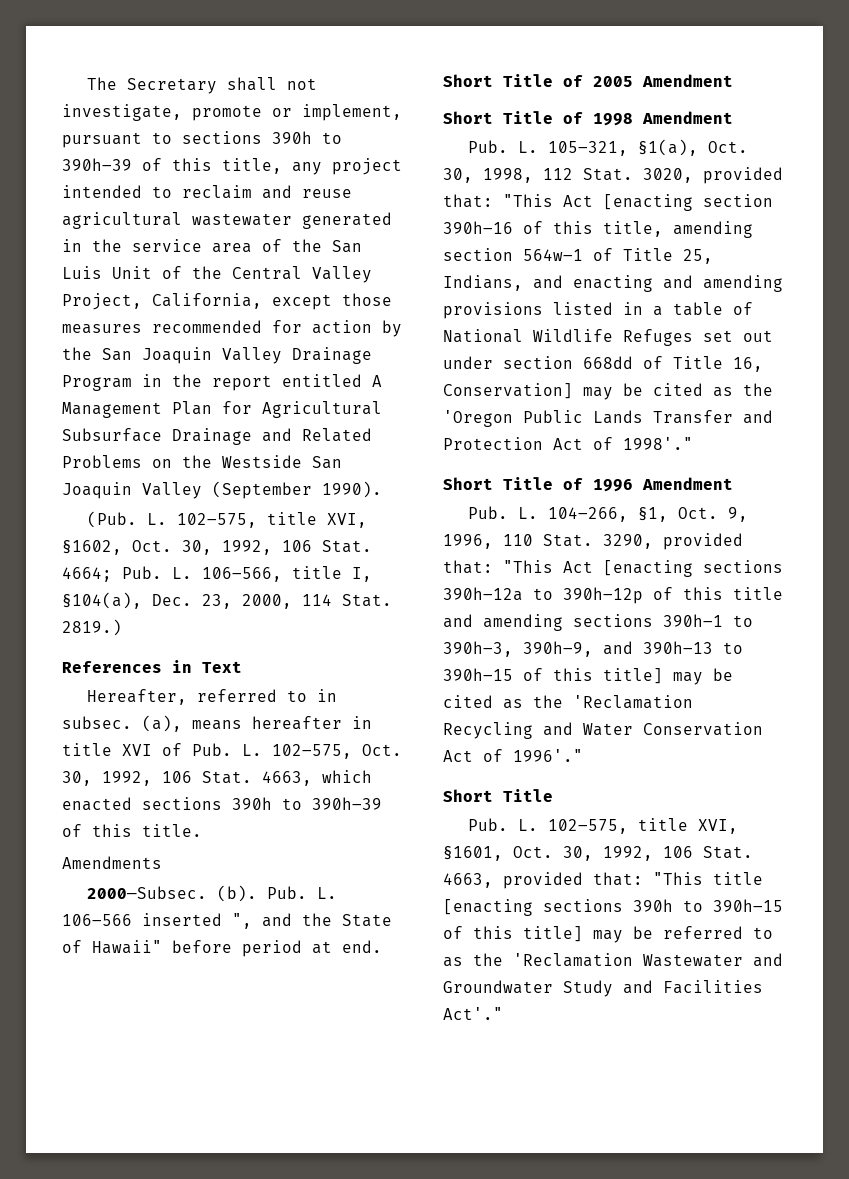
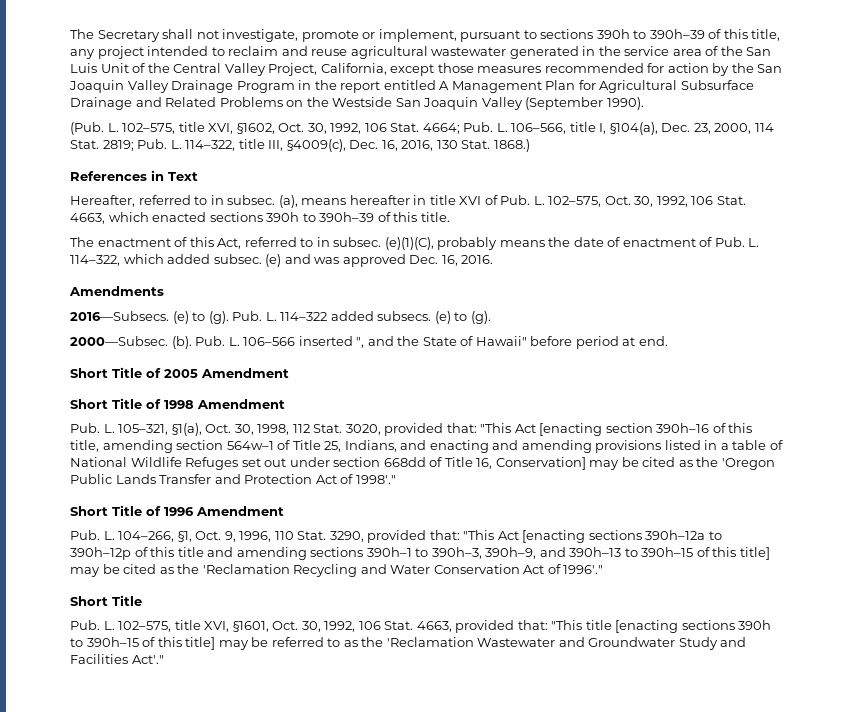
- 2819.)
+ 2819; Pub. L. 114–322, title III, §4009(c), Dec. 16, 2016, 130 Stat. 1868.)
+ The enactment of this Act, referred to in subsec. (e)(1)(C), probably means the date of enactment of Pub. L. 114–322, which added subsec. (e) and was approved Dec. 16, 2016.
  Amendments
+ 2016—Subsecs. (e) to (g). Pub. L. 114–322 added subsecs. (e) to (g).

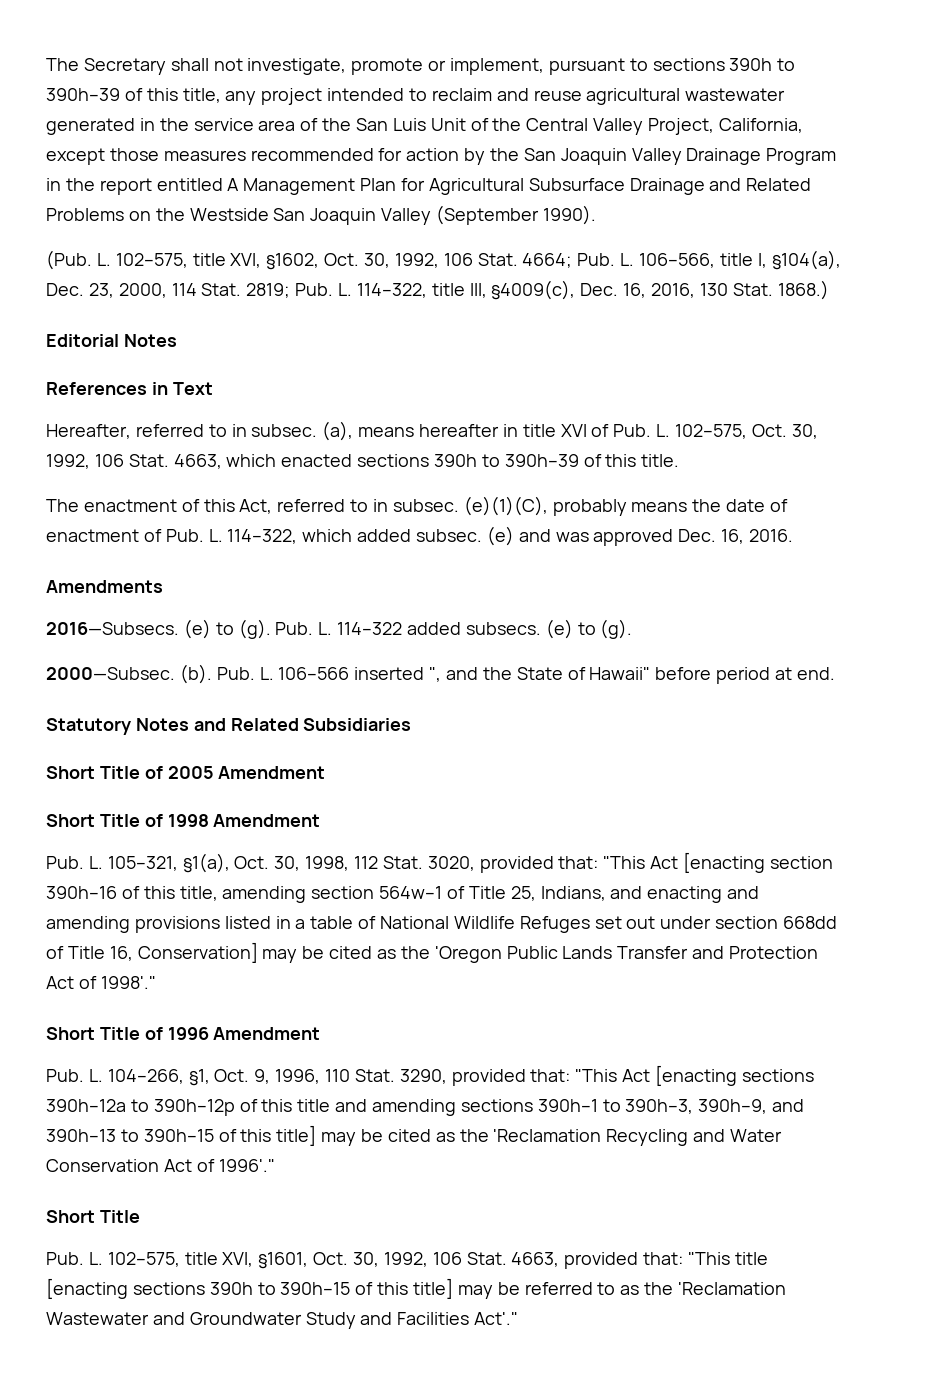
+ Editorial Notes
+ Statutory Notes and Related Subsidiaries

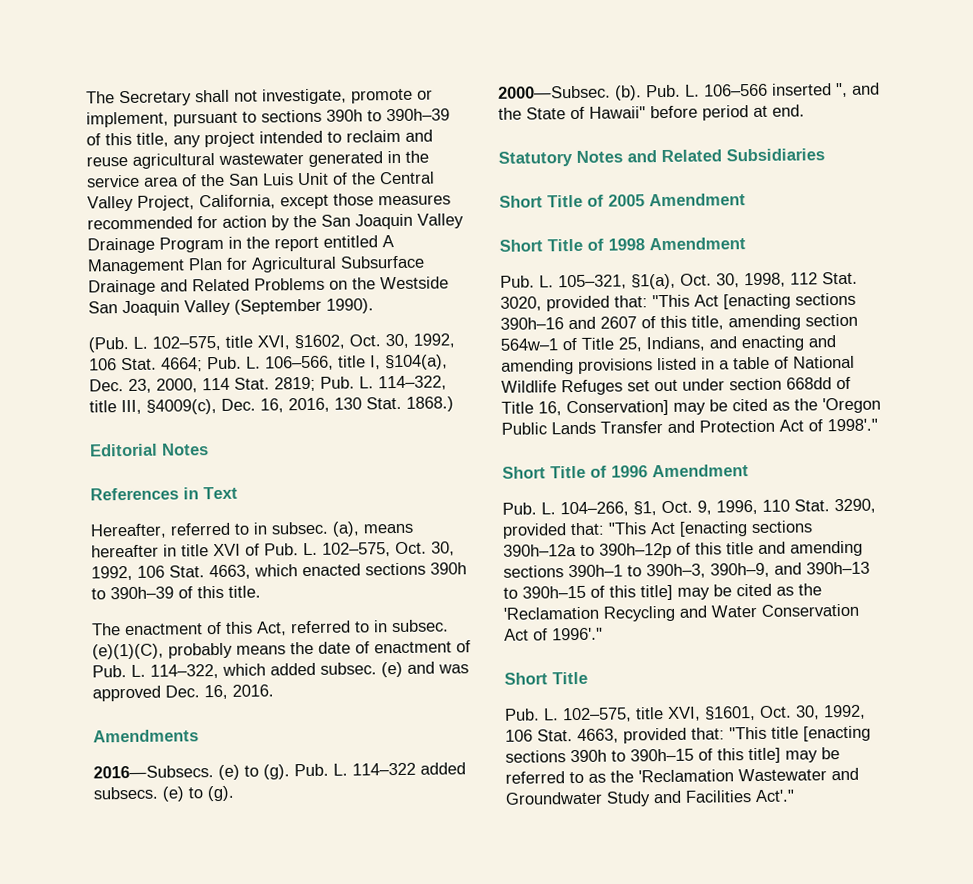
- 3020, provided that: "This Act [enacting section 390h–16 of this title, amending section 564w–1 of Title 25, Indians, and enacting and amending provisions listed in a table of National Wildlife Refuges set out under section 668dd of Title 16, Conservation] may be cited as the 'Oregon Public Lands Transfer and Protection Act of 1998'."
+ 3020, provided that: "This Act [enacting sections 390h–16 and 2607 of this title, amending section 564w–1 of Title 25, Indians, and enacting and amending provisions listed in a table of National Wildlife Refuges set out under section 668dd of Title 16, Conservation] may be cited as the 'Oregon Public Lands Transfer and Protection Act of 1998'."

